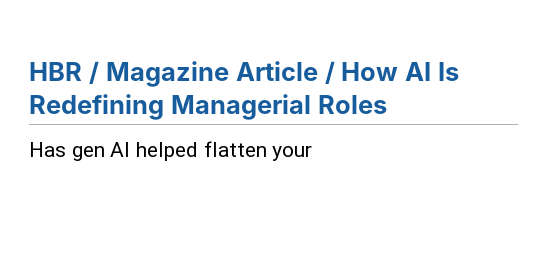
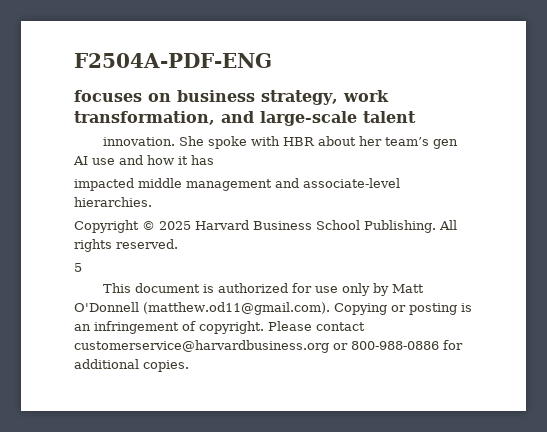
- HBR / Magazine Article / How AI Is Redefining Managerial Roles
- Has gen AI helped flatten your
+ F2504A-PDF-ENG
+ focuses on business strategy, work transformation, and large-scale talent
+ innovation. She spoke with HBR about her team’s gen AI use and how it has
+ impacted middle management and associate-level hierarchies.
+ Copyright © 2025 Harvard Business School Publishing. All rights reserved.
+ 5
+ This document is authorized for use only by Matt O'Donnell (matthew.od11@gmail.com). Copying or posting is an infringement of copyright. Please contact customerservice@harvardbusiness.org or 800-988-0886 for additional copies.

